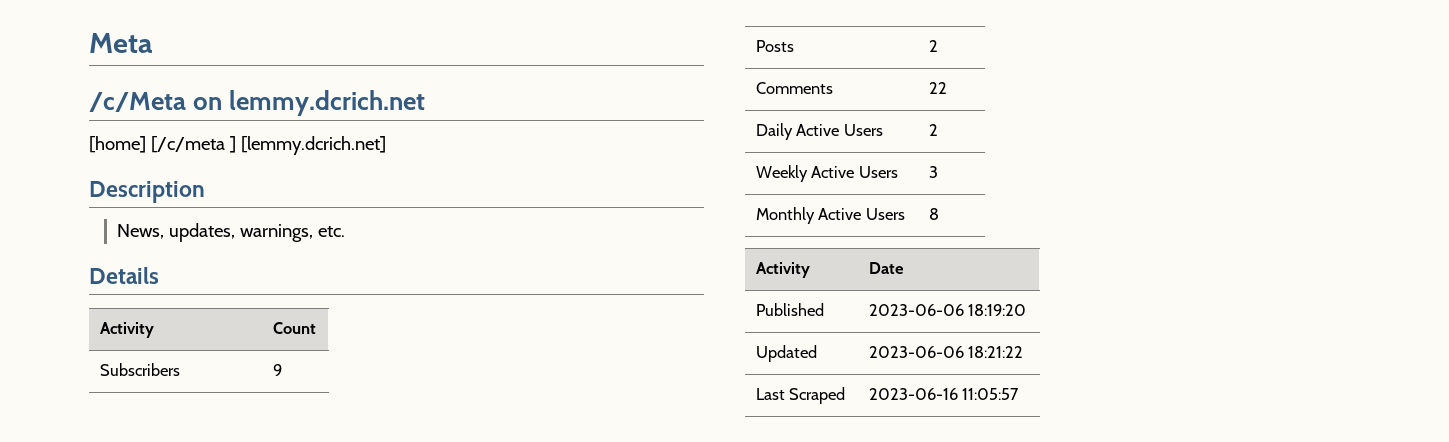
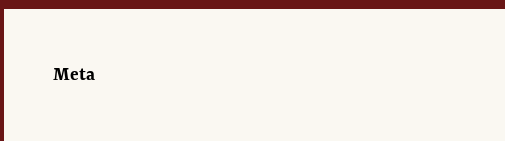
- /c/Meta on lemmy.dcrich.net
- [home] [/c/meta ] [lemmy.dcrich.net]
- Description
- News, updates, warnings, etc.
- Details
- Activity | Count
- Subscribers | 9
- Posts | 2
- Comments | 22
- Daily Active Users | 2
- Weekly Active Users | 3
- Monthly Active Users | 8
- Activity | Date
- Published | 2023-06-06 18:19:20
- Updated | 2023-06-06 18:21:22
- Last Scraped | 2023-06-16 11:05:57

